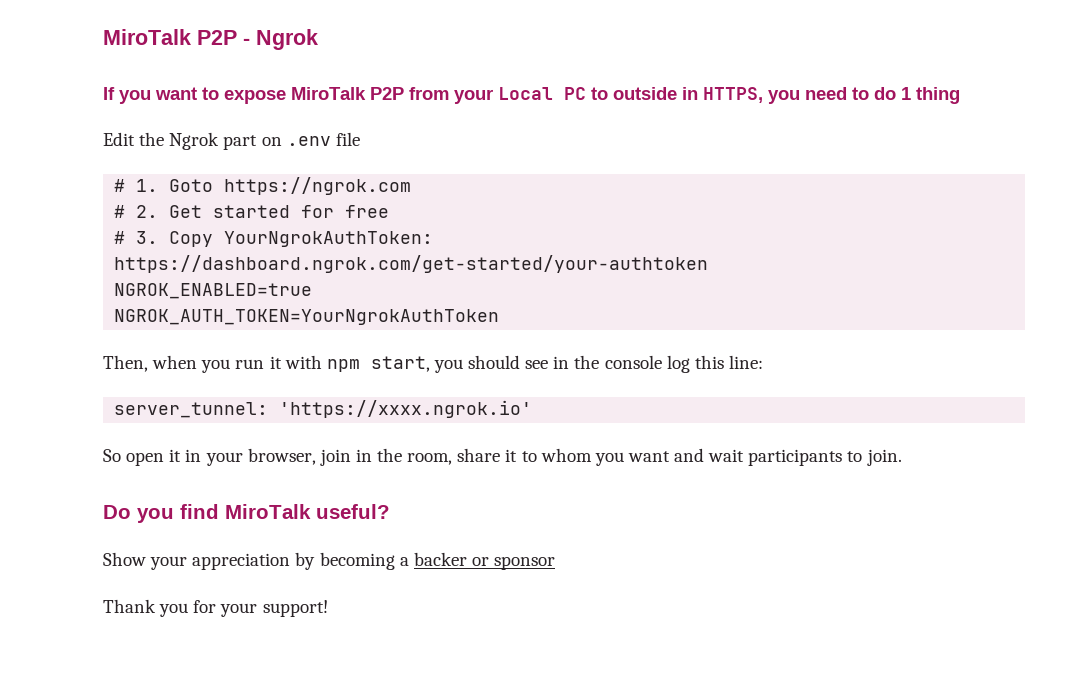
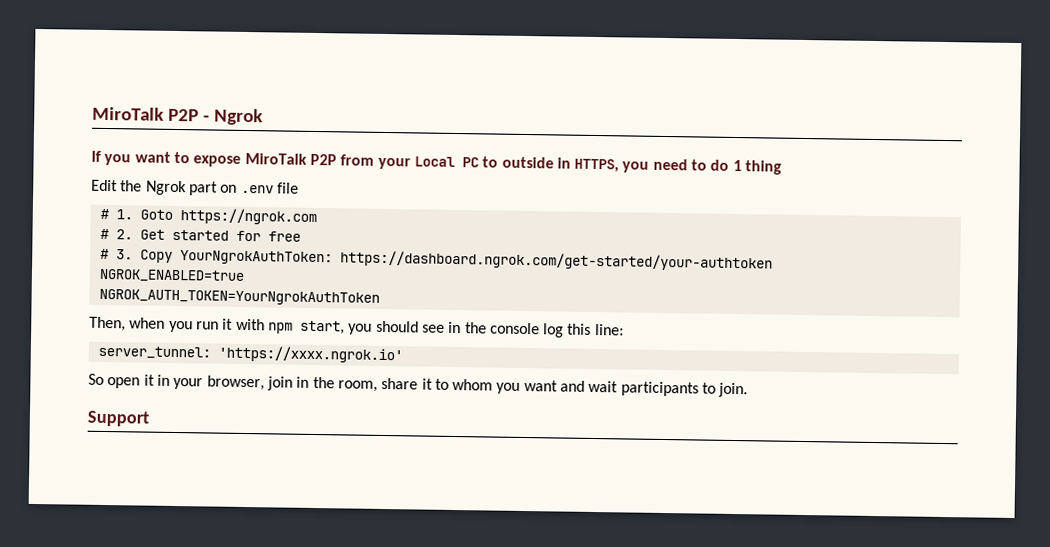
- Do you find MiroTalk useful?
- Show your appreciation by becoming a backer or sponsor
- Thank you for your support!
+ Support

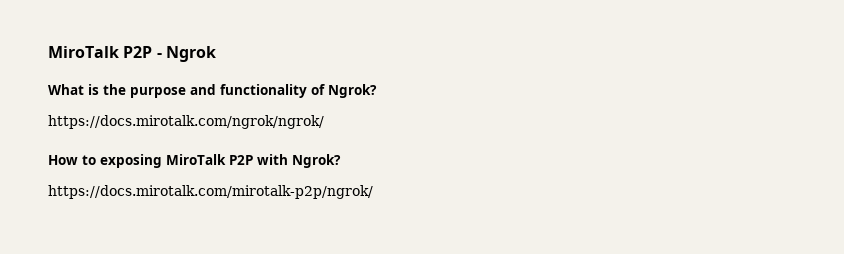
- If you want to expose MiroTalk P2P from your Local PC to outside in HTTPS, you need to do 1 thing
- Edit the Ngrok part on .env file
- # 1. Goto https://ngrok.com
- # 2. Get started for free
- # 3. Copy YourNgrokAuthToken: https://dashboard.ngrok.com/get-started/your-authtoken
- NGROK_ENABLED=true
- NGROK_AUTH_TOKEN=YourNgrokAuthToken
- Then, when you run it with npm start, you should see in the console log this line:
- server_tunnel: 'https://xxxx.ngrok.io'
- So open it in your browser, join in the room, share it to whom you want and wait participants to join.
- Support
+ What is the purpose and functionality of Ngrok?
+ https://docs.mirotalk.com/ngrok/ngrok/
+ How to exposing MiroTalk P2P with Ngrok?
+ https://docs.mirotalk.com/mirotalk-p2p/ngrok/

